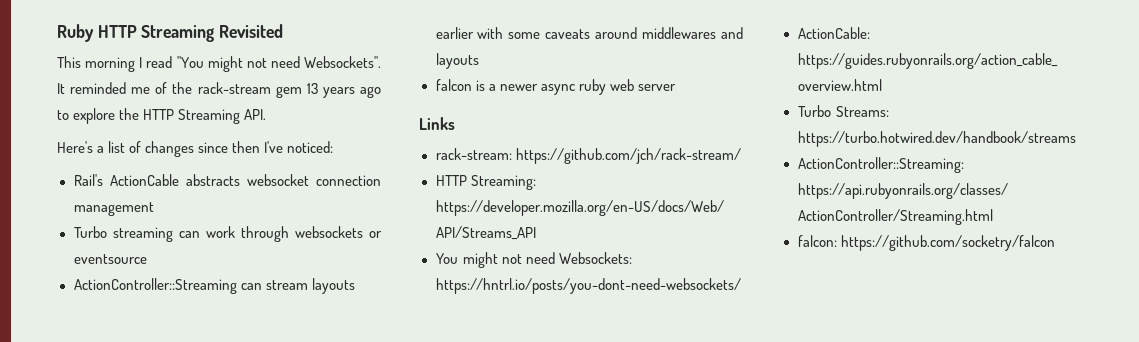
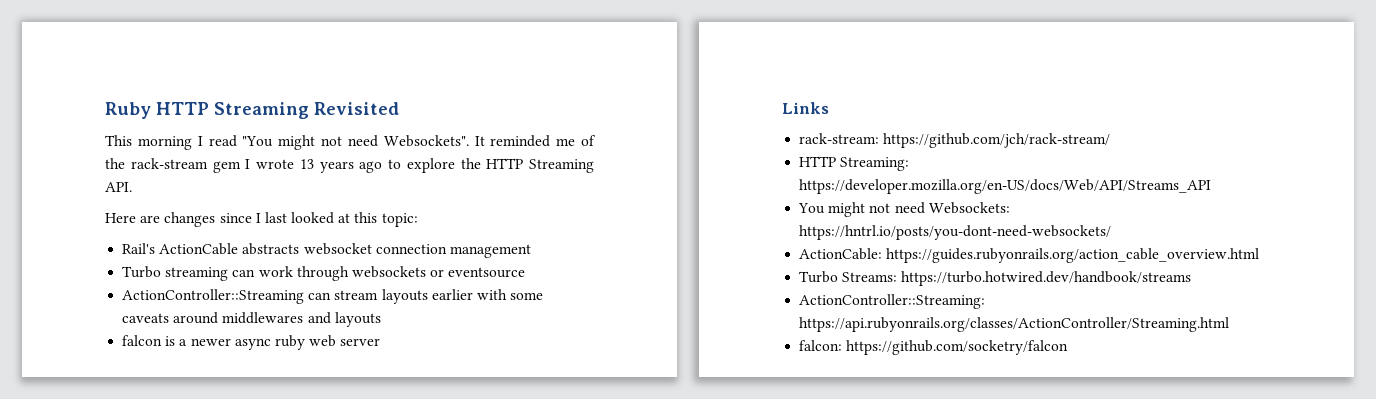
- It reminded me of the rack-stream gem 13 years ago to explore the HTTP Streaming API.
+ It reminded me of the rack-stream gem I wrote 13 years ago to explore the HTTP Streaming API.
- Here's a list of changes since then I've noticed:
+ Here are changes since I last looked at this topic:

